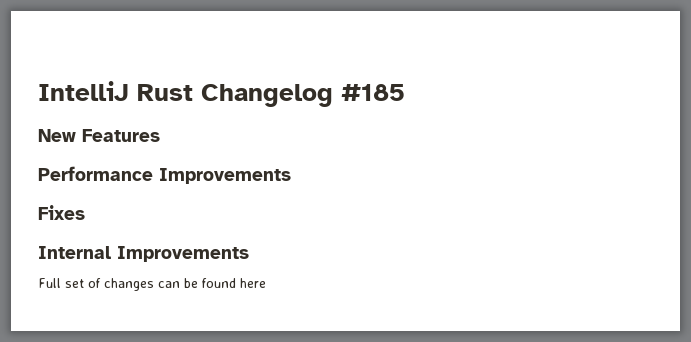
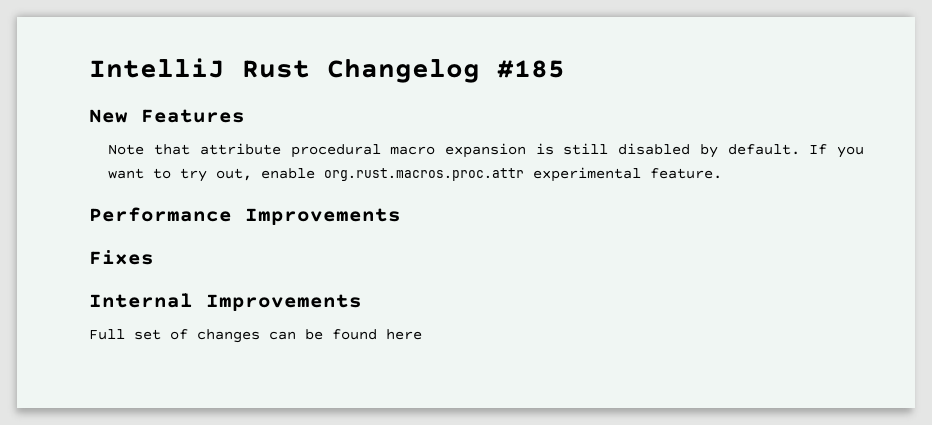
+ Note that attribute procedural macro expansion is still disabled by default. If you want to try out, enable org.rust.macros.proc.attr experimental feature.

